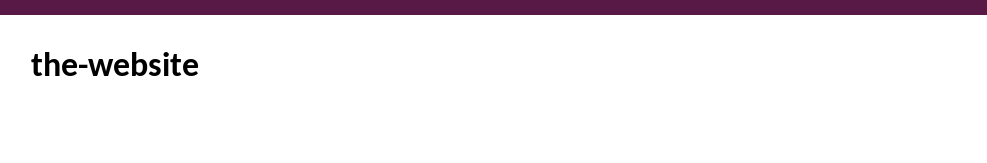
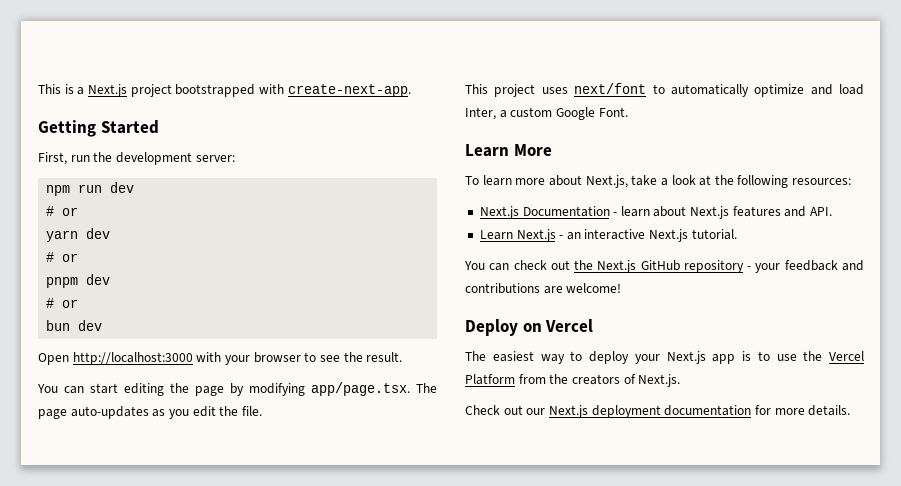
- the-website
+ This is a Next.js project bootstrapped with create-next-app.
+ Getting Started
+ First, run the development server:
+ npm run dev
+ # or
+ yarn dev
+ # or
+ pnpm dev
+ # or
+ bun dev
+ Open http://localhost:3000 with your browser to see the result.
+ You can start editing the page by modifying app/page.tsx. The page auto-updates as you edit the file.
+ This project uses next/font to automatically optimize and load Inter, a custom Google Font.
+ Learn More
+ To learn more about Next.js, take a look at the following resources:
+ Next.js Documentation - learn about Next.js features and API.
+ Learn Next.js - an interactive Next.js tutorial.
+ You can check out the Next.js GitHub repository - your feedback and contributions are welcome!
+ Deploy on Vercel
+ The easiest way to deploy your Next.js app is to use the Vercel Platform from the creators of Next.js.
+ Check out our Next.js deployment documentation for more details.

